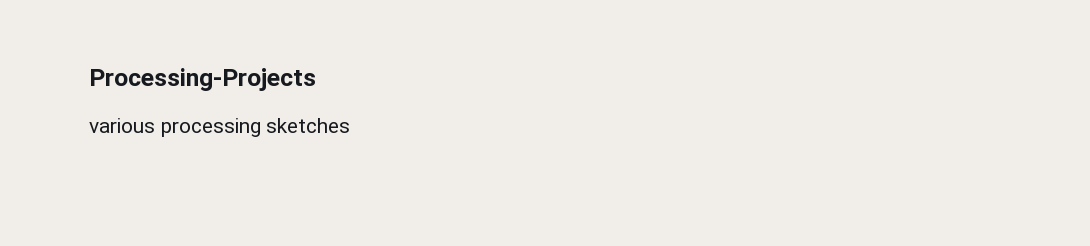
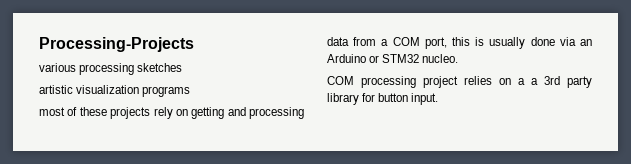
+ artistic visualization programs
+ most of these projects rely on getting and processing data from a COM port, this is usually done via an Arduino or STM32 nucleo.
+ COM processing project relies on a a 3rd party library for button input.

